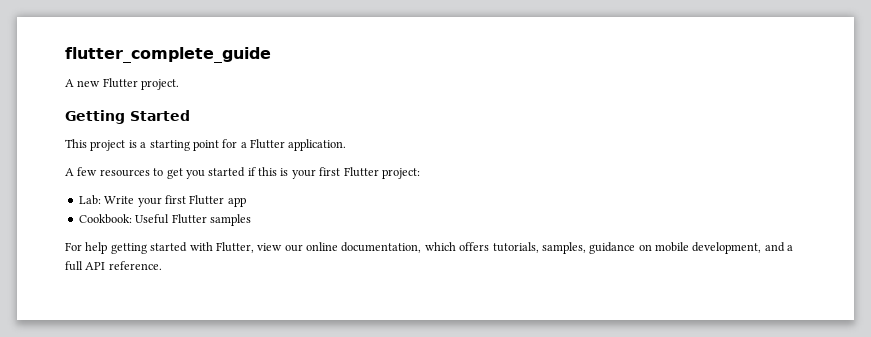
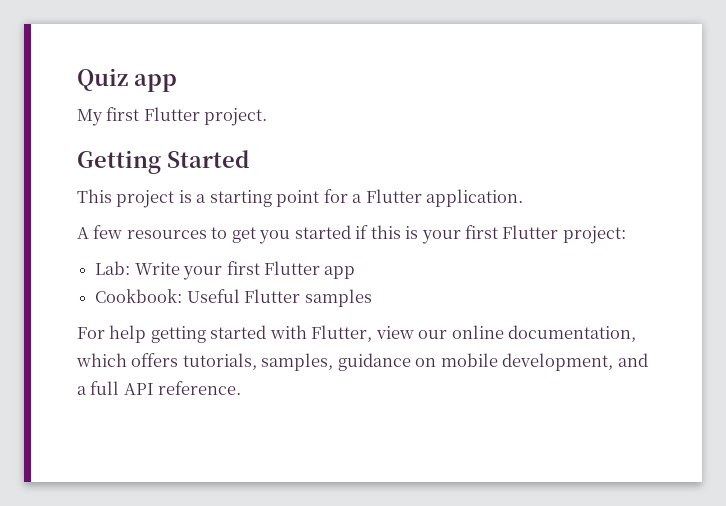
- flutter_complete_guide
- A new Flutter project.
+ Quiz app
+ My first Flutter project.

